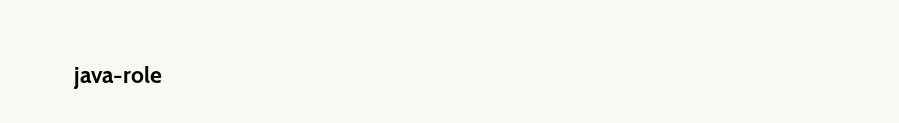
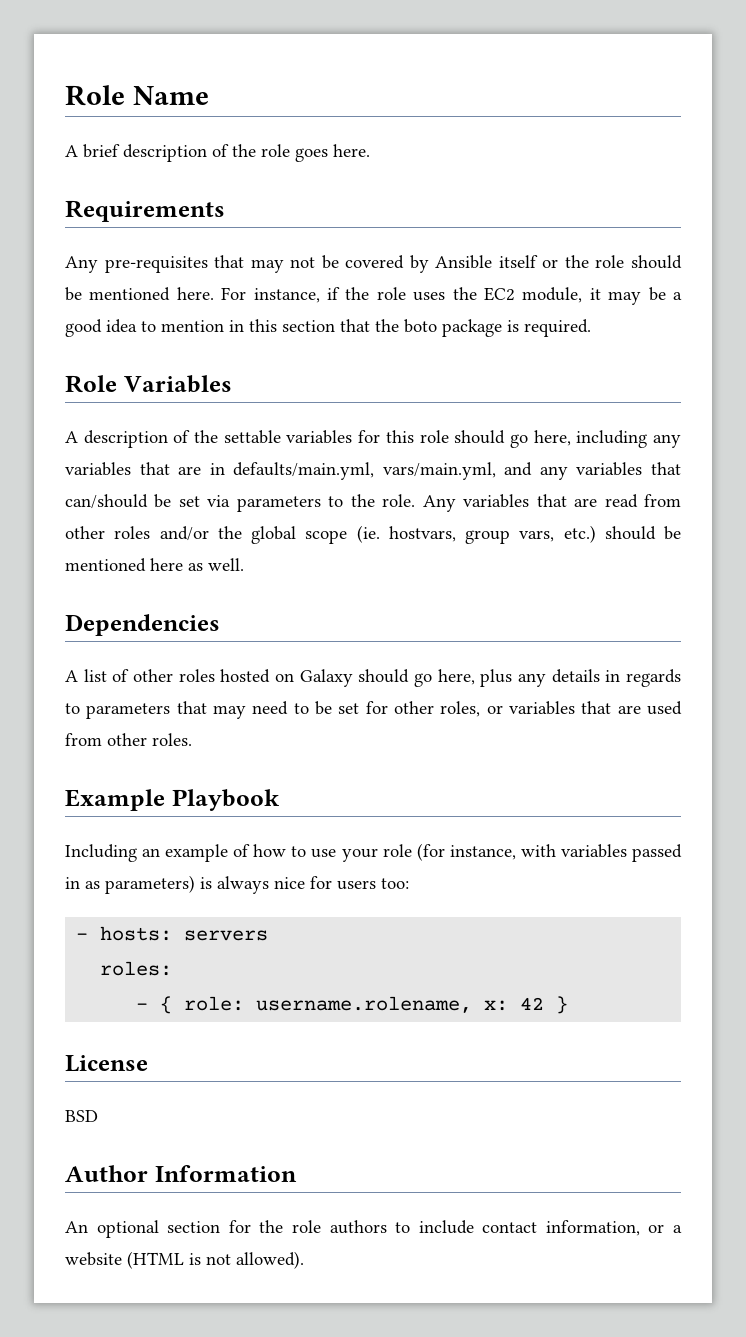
- java-role
+ Role Name
+ A brief description of the role goes here.
+ Requirements
+ Any pre-requisites that may not be covered by Ansible itself or the role should be mentioned here. For instance, if the role uses the EC2 module, it may be a good idea to mention in this section that the boto package is required.
+ Role Variables
+ A description of the settable variables for this role should go here, including any variables that are in defaults/main.yml, vars/main.yml, and any variables that can/should be set via parameters to the role. Any variables that are read from other roles and/or the global scope (ie. hostvars, group vars, etc.) should be mentioned here as well.
+ Dependencies
+ A list of other roles hosted on Galaxy should go here, plus any details in regards to parameters that may need to be set for other roles, or variables that are used from other roles.
+ Example Playbook
+ Including an example of how to use your role (for instance, with variables passed in as parameters) is always nice for users too:
+ - hosts: servers
+ roles:
+ - { role: username.rolename, x: 42 }
+ License
+ BSD
+ Author Information
+ An optional section for the role authors to include contact information, or a website (HTML is not allowed).

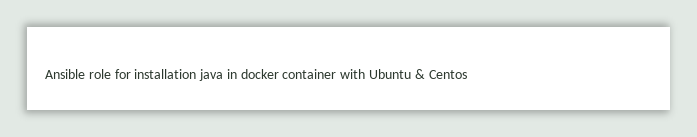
- Role Name
- A brief description of the role goes here.
- Requirements
- Any pre-requisites that may not be covered by Ansible itself or the role should be mentioned here. For instance, if the role uses the EC2 module, it may be a good idea to mention in this section that the boto package is required.
- Role Variables
- A description of the settable variables for this role should go here, including any variables that are in defaults/main.yml, vars/main.yml, and any variables that can/should be set via parameters to the role. Any variables that are read from other roles and/or the global scope (ie. hostvars, group vars, etc.) should be mentioned here as well.
- Dependencies
- A list of other roles hosted on Galaxy should go here, plus any details in regards to parameters that may need to be set for other roles, or variables that are used from other roles.
- Example Playbook
- Including an example of how to use your role (for instance, with variables passed in as parameters) is always nice for users too:
- - hosts: servers
- roles:
- - { role: username.rolename, x: 42 }
- License
- BSD
- Author Information
- An optional section for the role authors to include contact information, or a website (HTML is not allowed).
+ Ansible role for installation java in docker container with Ubuntu & Centos

